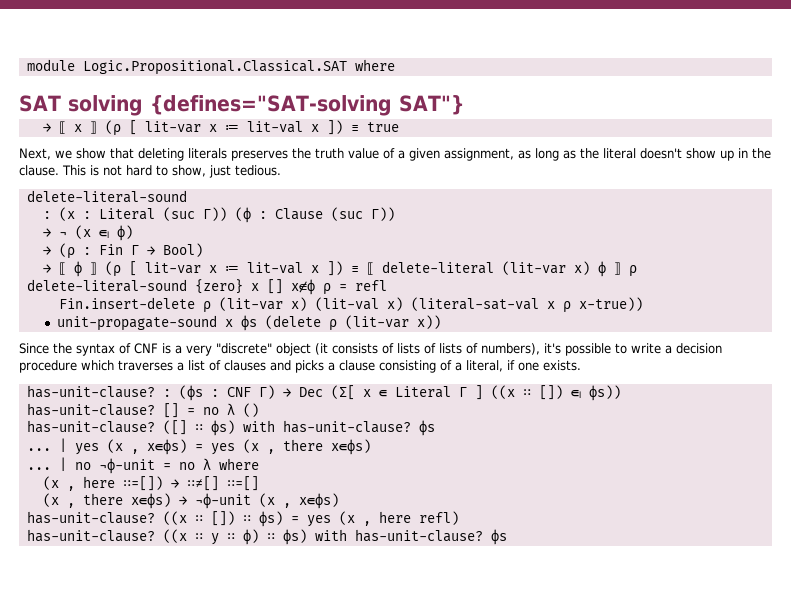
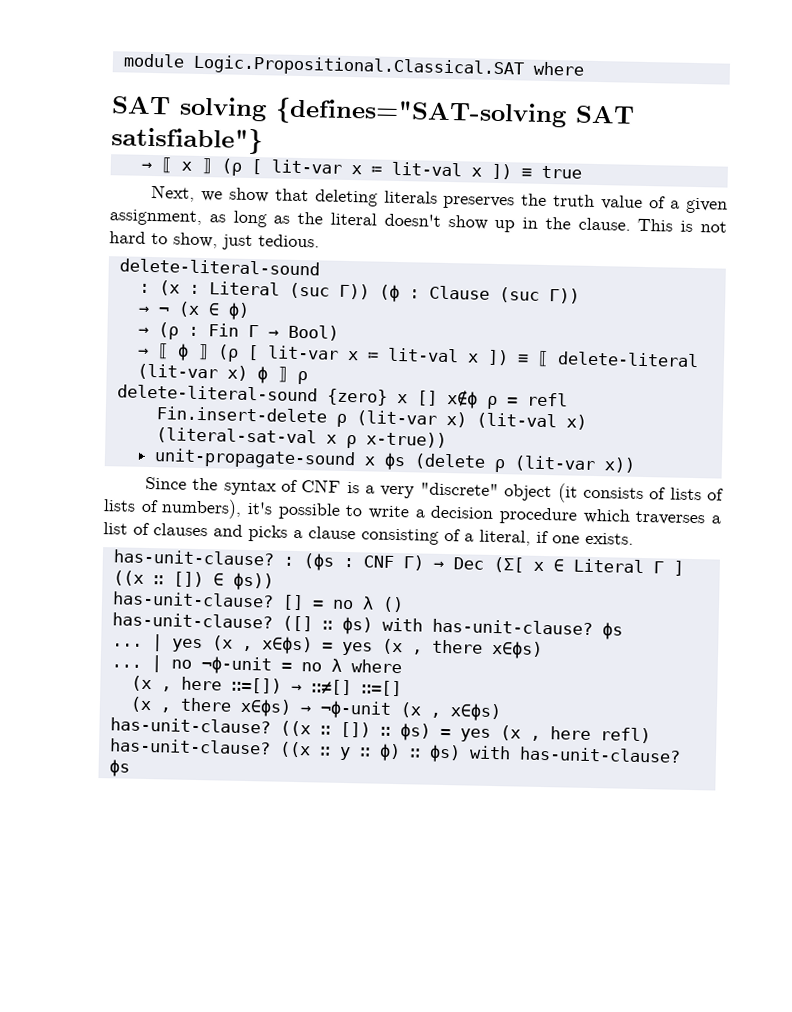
- SAT solving {defines="SAT-solving SAT"}
+ SAT solving {defines="SAT-solving SAT satisfiable"}
- → ¬ (x ∈ₗ ϕ)
+ → ¬ (x ∈ ϕ)
- has-unit-clause? : (ϕs : CNF Γ) → Dec (Σ[ x ∈ Literal Γ ] ((x ∷ []) ∈ₗ ϕs))
+ has-unit-clause? : (ϕs : CNF Γ) → Dec (Σ[ x ∈ Literal Γ ] ((x ∷ []) ∈ ϕs))

